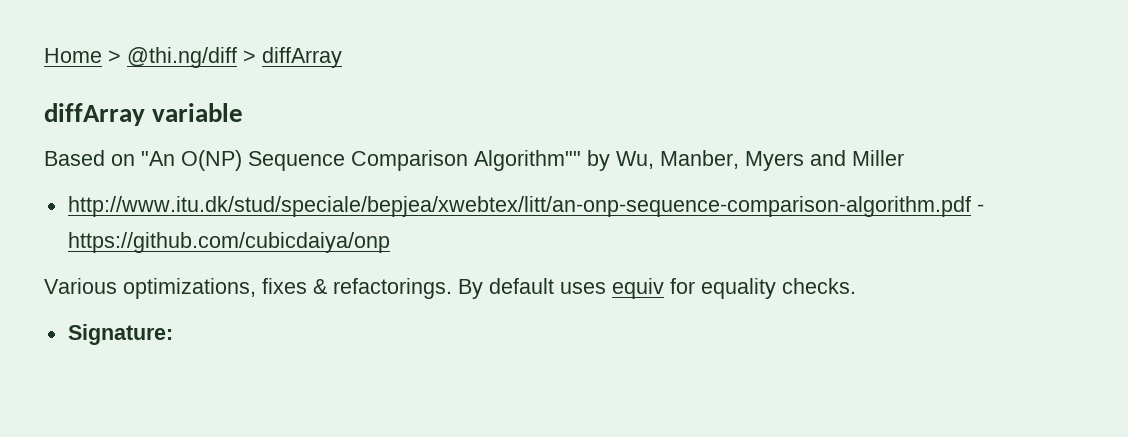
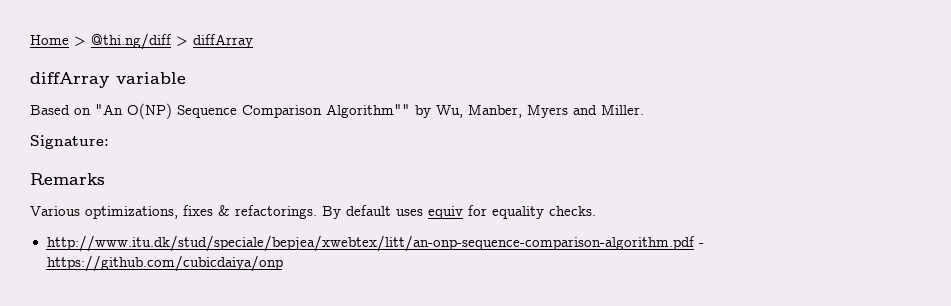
- Based on "An O(NP) Sequence Comparison Algorithm"" by Wu, Manber, Myers and Miller
- http://www.itu.dk/stud/speciale/bepjea/xwebtex/litt/an-onp-sequence-comparison-algorithm.pdf - https://github.com/cubicdaiya/onp
+ Based on "An O(NP) Sequence Comparison Algorithm"" by Wu, Manber, Myers and Miller.
+ Signature:
+ Remarks
- Signature:
+ http://www.itu.dk/stud/speciale/bepjea/xwebtex/litt/an-onp-sequence-comparison-algorithm.pdf - https://github.com/cubicdaiya/onp

